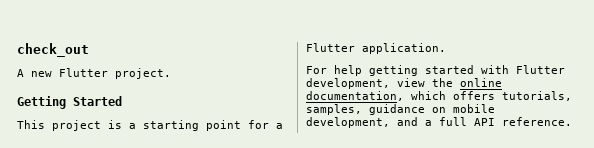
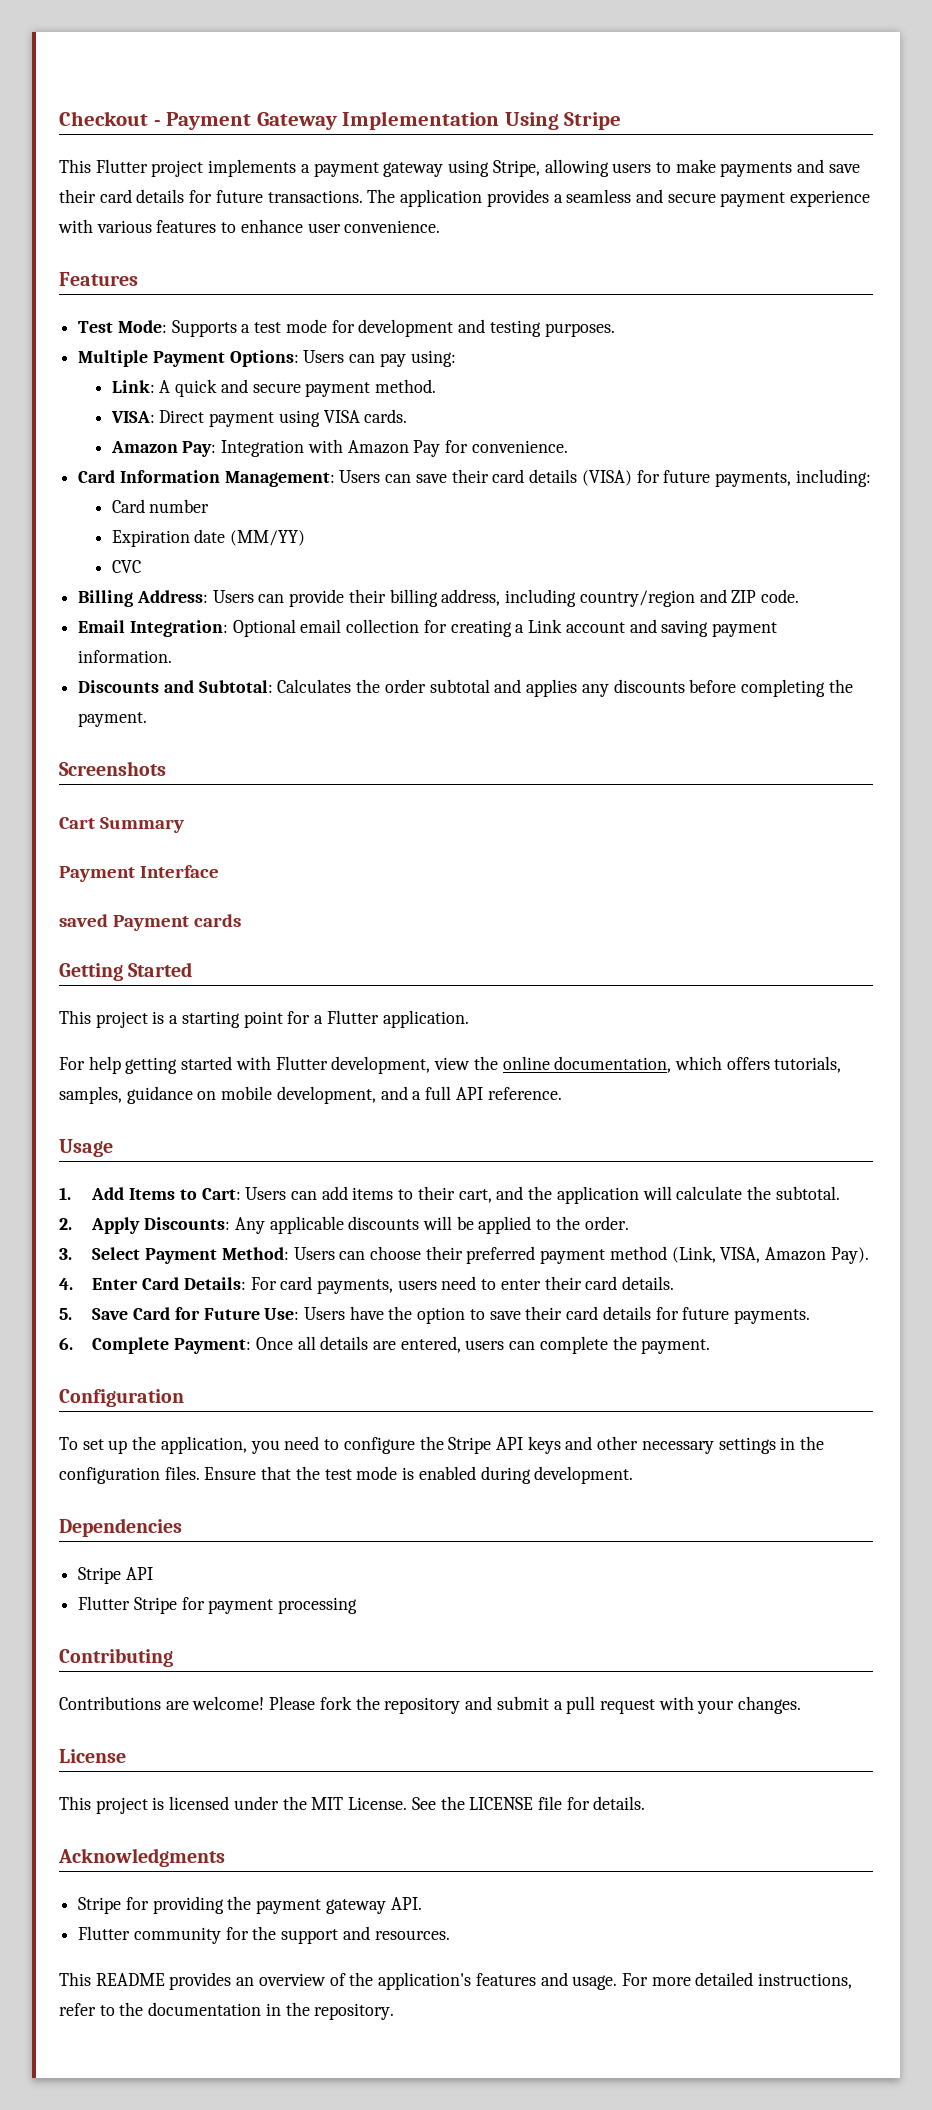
- check_out
- A new Flutter project.
+ Checkout - Payment Gateway Implementation Using Stripe
+ This Flutter project implements a payment gateway using Stripe, allowing users to make payments and save their card details for future transactions. The application provides a seamless and secure payment experience with various features to enhance user convenience.
+ Features
+ Test Mode: Supports a test mode for development and testing purposes.
+ Multiple Payment Options: Users can pay using:
+ Link: A quick and secure payment method.
+ VISA: Direct payment using VISA cards.
+ Amazon Pay: Integration with Amazon Pay for convenience.
+ Card Information Management: Users can save their card details (VISA) for future payments, including:
+ Card number
+ Expiration date (MM/YY)
+ CVC
+ Billing Address: Users can provide their billing address, including country/region and ZIP code.
+ Email Integration: Optional email collection for creating a Link account and saving payment information.
+ Discounts and Subtotal: Calculates the order subtotal and applies any discounts before completing the payment.
+ Screenshots
+ Cart Summary
+ Payment Interface
+ saved Payment cards
+ Usage
+ 1. Add Items to Cart: Users can add items to their cart, and the application will calculate the subtotal.
+ 2. Apply Discounts: Any applicable discounts will be applied to the order.
+ 3. Select Payment Method: Users can choose their preferred payment method (Link, VISA, Amazon Pay).
+ 4. Enter Card Details: For card payments, users need to enter their card details.
+ 5. Save Card for Future Use: Users have the option to save their card details for future payments.
+ 6. Complete Payment: Once all details are entered, users can complete the payment.
+ Configuration
+ To set up the application, you need to configure the Stripe API keys and other necessary settings in the configuration files. Ensure that the test mode is enabled during development.
+ Dependencies
+ Stripe API
+ Flutter Stripe for payment processing
+ Contributing
+ Contributions are welcome! Please fork the repository and submit a pull request with your changes.
+ License
+ This project is licensed under the MIT License. See the LICENSE file for details.
+ Acknowledgments
+ Stripe for providing the payment gateway API.
+ Flutter community for the support and resources.
+ This README provides an overview of the application's features and usage. For more detailed instructions, refer to the documentation in the repository.

